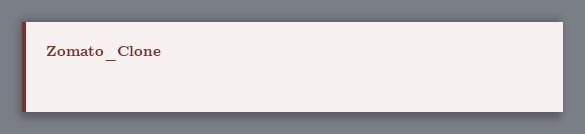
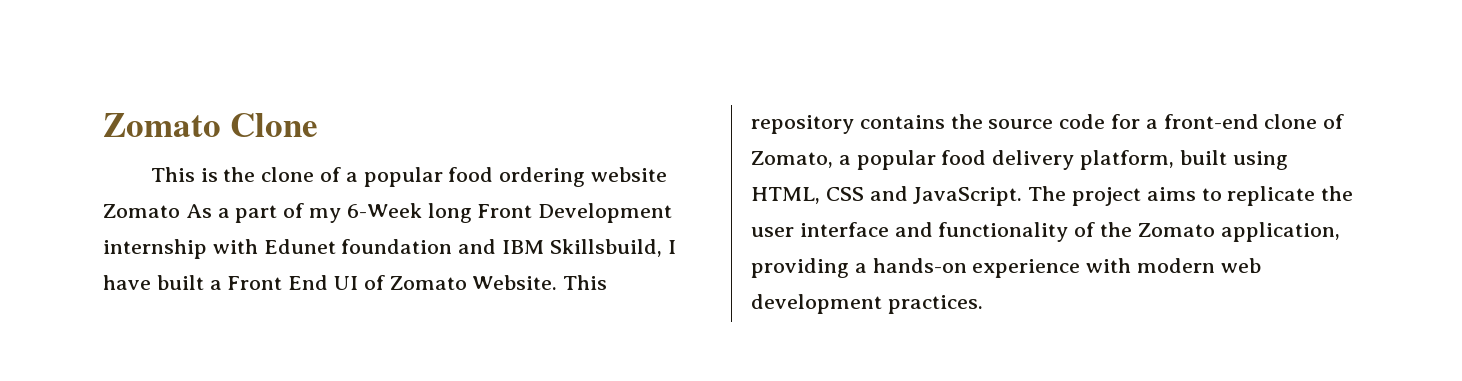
- Zomato_Clone
+ Zomato Clone
+ This is the clone of a popular food ordering website Zomato As a part of my 6-Week long Front Development internship with Edunet foundation and IBM Skillsbuild, I have built a Front End UI of Zomato Website. This repository contains the source code for a front-end clone of Zomato, a popular food delivery platform, built using HTML, CSS and JavaScript. The project aims to replicate the user interface and functionality of the Zomato application, providing a hands-on experience with modern web development practices.

